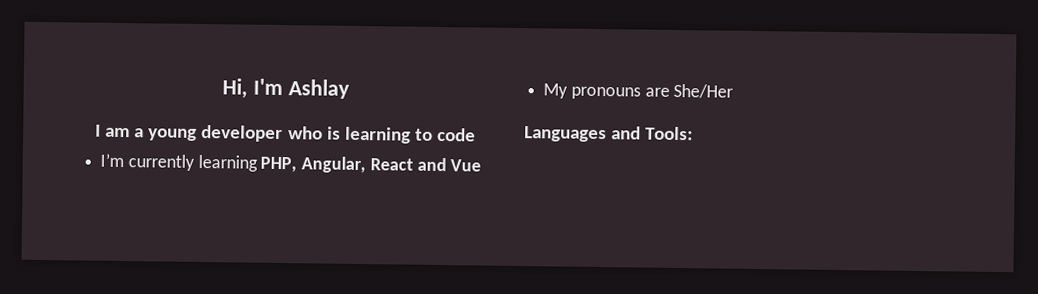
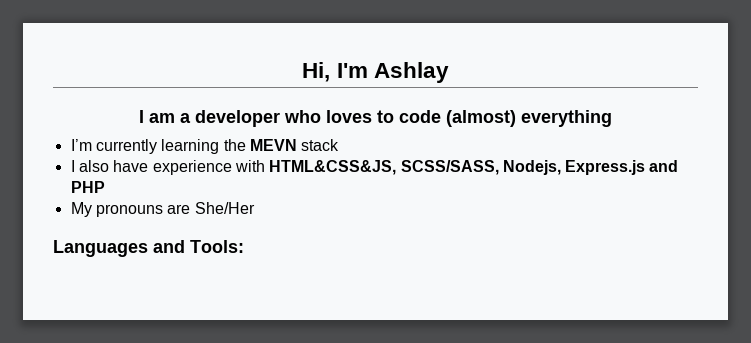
- I am a young developer who is learning to code
+ I am a developer who loves to code (almost) everything
- I’m currently learning PHP, Angular, React and Vue
+ I’m currently learning the MEVN stack
+ I also have experience with HTML&CSS&JS, SCSS/SASS, Nodejs, Express.js and PHP

